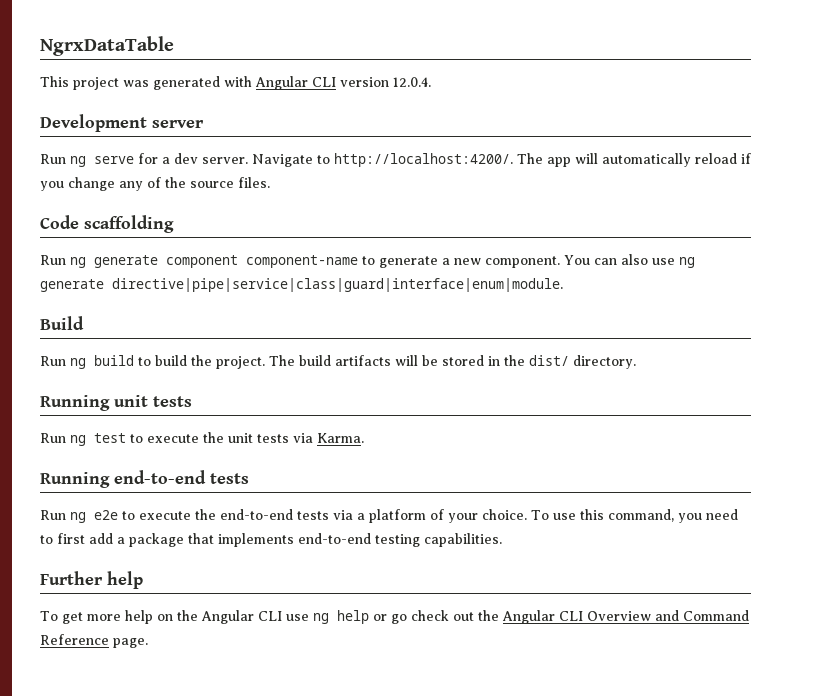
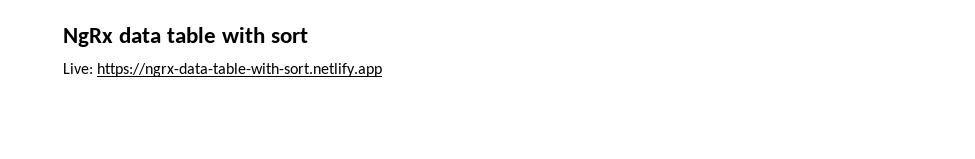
- NgrxDataTable
- This project was generated with Angular CLI version 12.0.4.
- Development server
- Run ng serve for a dev server. Navigate to http://localhost:4200/. The app will automatically reload if you change any of the source files.
- Code scaffolding
- Run ng generate component component-name to generate a new component. You can also use ng generate directive|pipe|service|class|guard|interface|enum|module.
- Build
- Run ng build to build the project. The build artifacts will be stored in the dist/ directory.
- Running unit tests
- Run ng test to execute the unit tests via Karma.
- Running end-to-end tests
- Run ng e2e to execute the end-to-end tests via a platform of your choice. To use this command, you need to first add a package that implements end-to-end testing capabilities.
- Further help
- To get more help on the Angular CLI use ng help or go check out the Angular CLI Overview and Command Reference page.
+ NgRx data table with sort
+ Live: https://ngrx-data-table-with-sort.netlify.app

